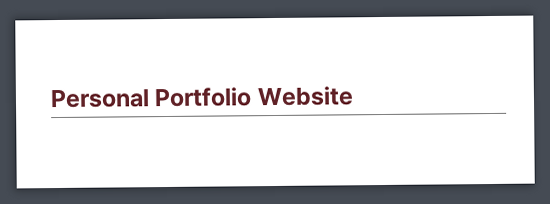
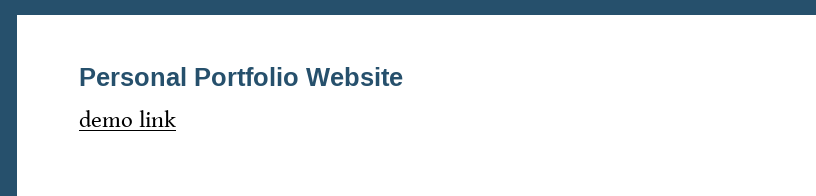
+ demo link

